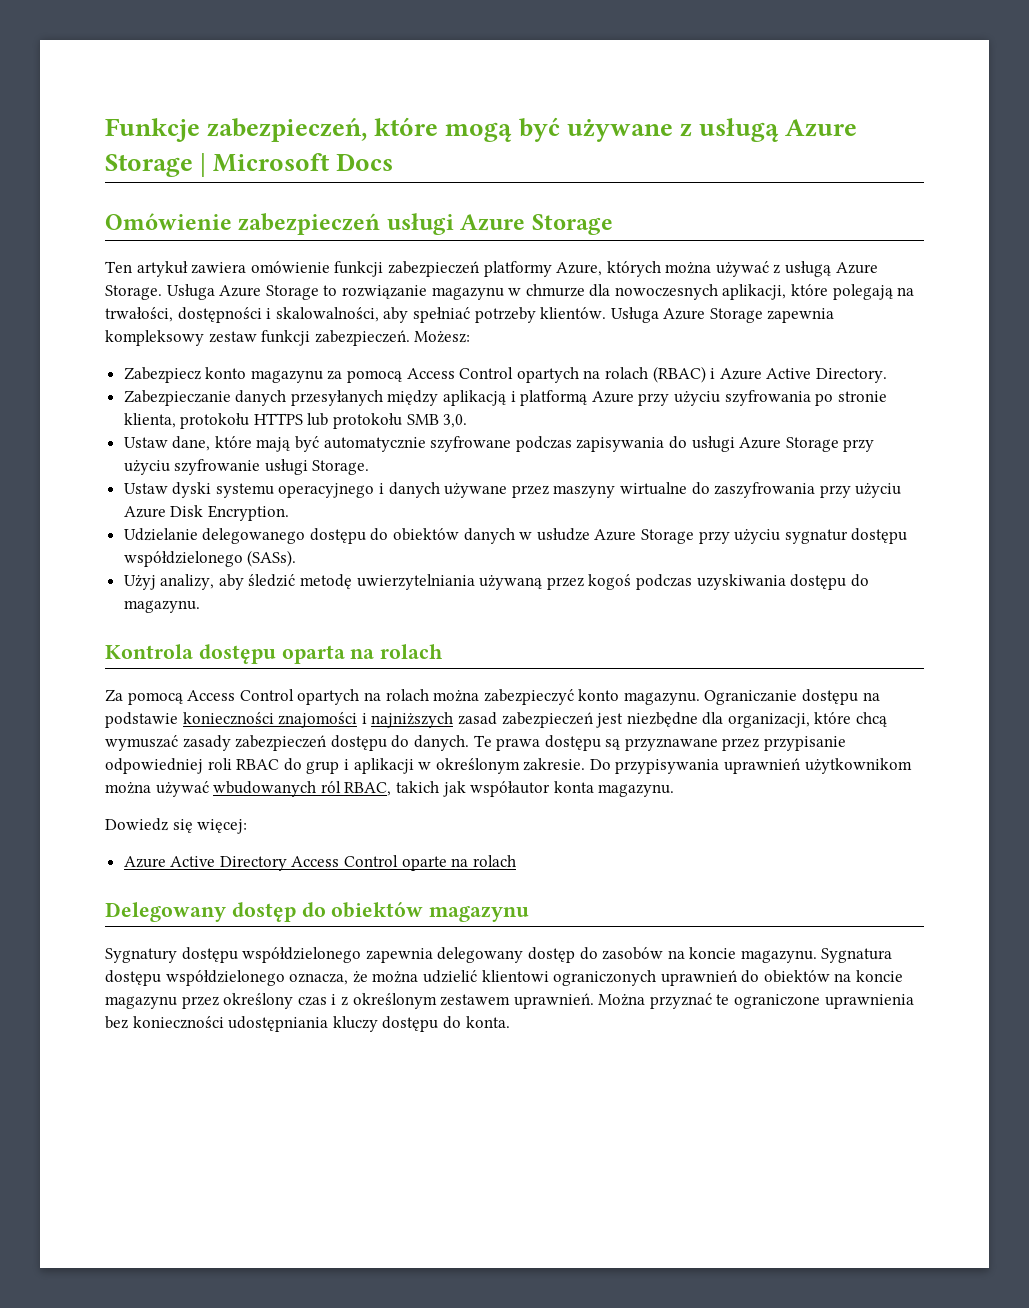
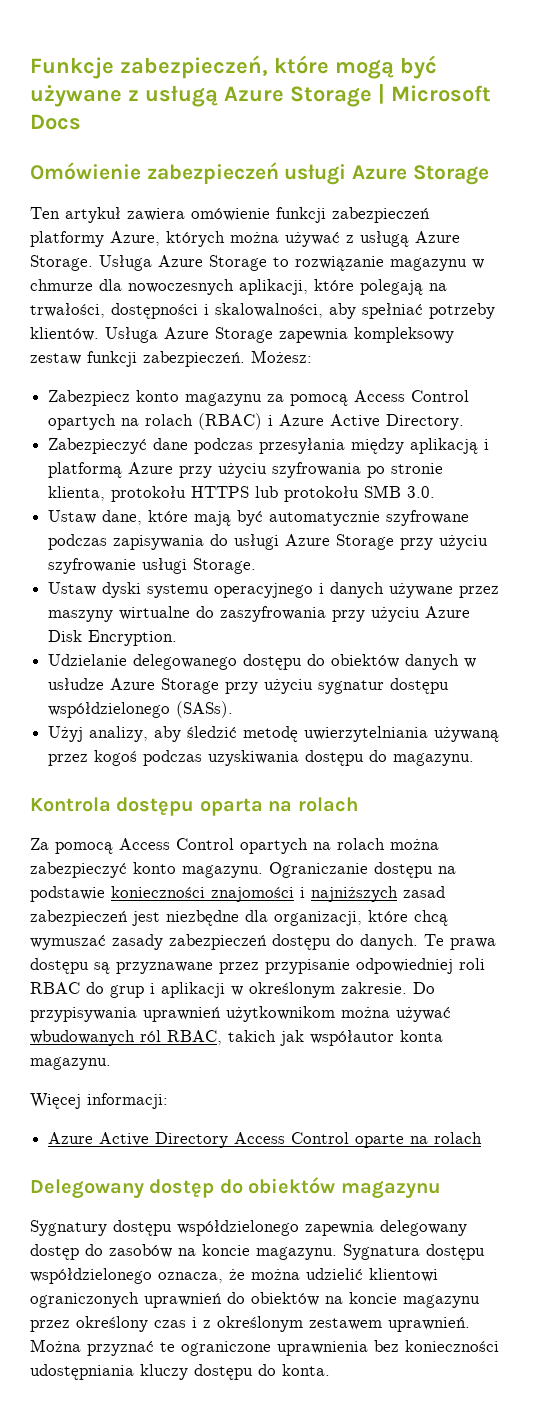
- Zabezpieczanie danych przesyłanych między aplikacją i platformą Azure przy użyciu szyfrowania po stronie klienta, protokołu HTTPS lub protokołu SMB 3,0.
+ Zabezpieczyć dane podczas przesyłania między aplikacją i platformą Azure przy użyciu szyfrowania po stronie klienta, protokołu HTTPS lub protokołu SMB 3.0.
- Dowiedz się więcej:
+ Więcej informacji:

